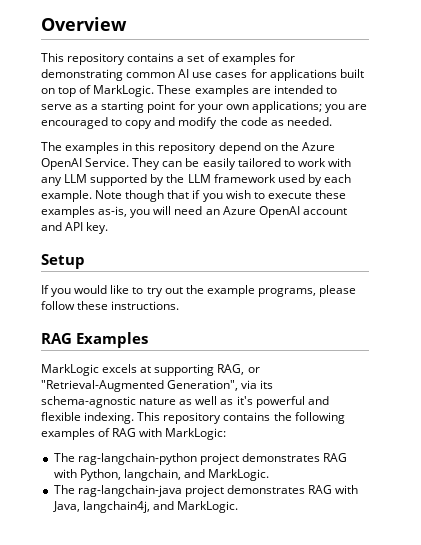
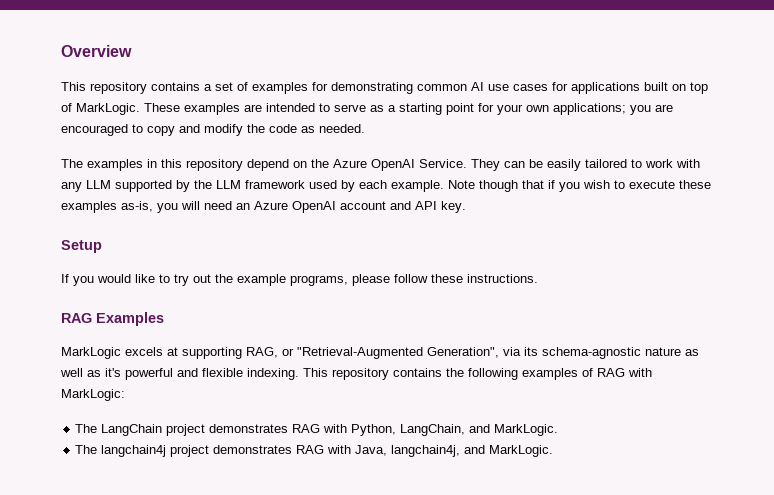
- The rag-langchain-python project demonstrates RAG with Python, langchain, and MarkLogic.
+ The LangChain project demonstrates RAG with Python, LangChain, and MarkLogic.
- The rag-langchain-java project demonstrates RAG with Java, langchain4j, and MarkLogic.
+ The langchain4j project demonstrates RAG with Java, langchain4j, and MarkLogic.

